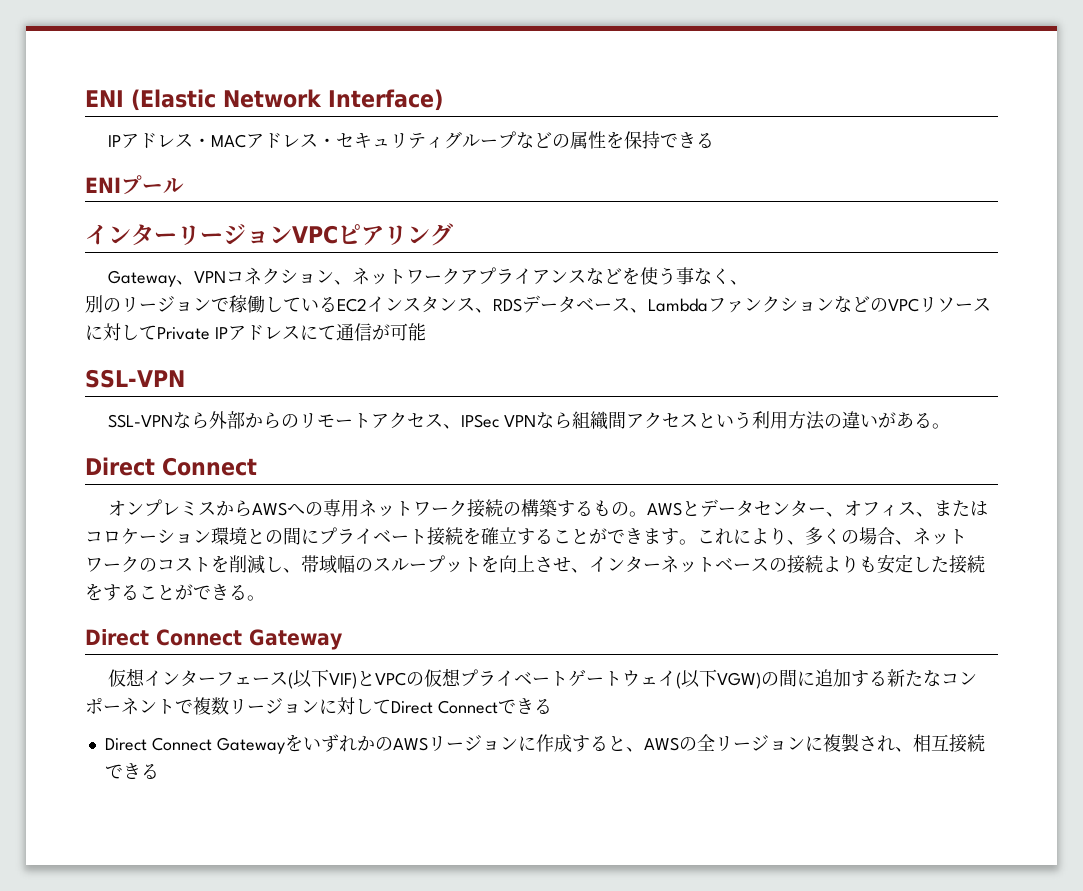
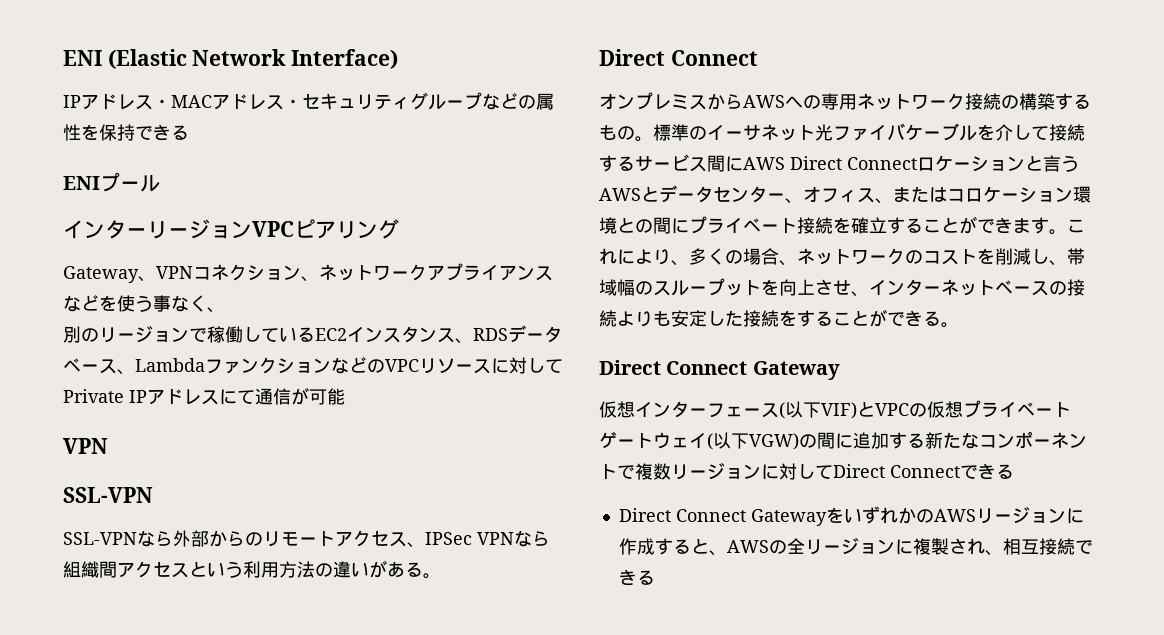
  別のリージョンで稼働しているEC2インスタンス、RDSデータベース、LambdaファンクションなどのVPCリソースに対してPrivate IPアドレスにて通信が可能
+ VPN
- AWSとデータセンター、オフィス、またはコロケーション環境との間にプライベート接続を確立することができます。
+ 標準のイーサネット光ファイバケーブルを介して接続するサービス間にAWS Direct Connectロケーションと言うAWSとデータセンター、オフィス、またはコロケーション環境との間にプライベート接続を確立することができます。

